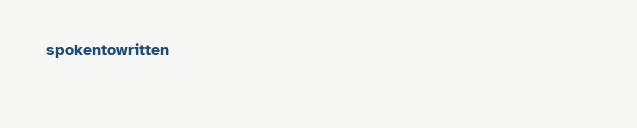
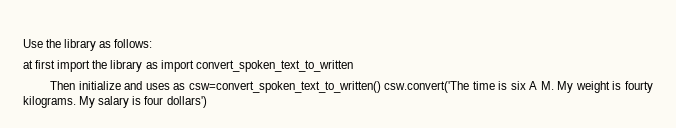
- spokentowritten
+ Use the library as follows:
+ at first import the library as import convert_spoken_text_to_written
+ Then initialize and uses as csw=convert_spoken_text_to_written() csw.convert('The time is six A M. My weight is fourty kilograms. My salary is four dollars')

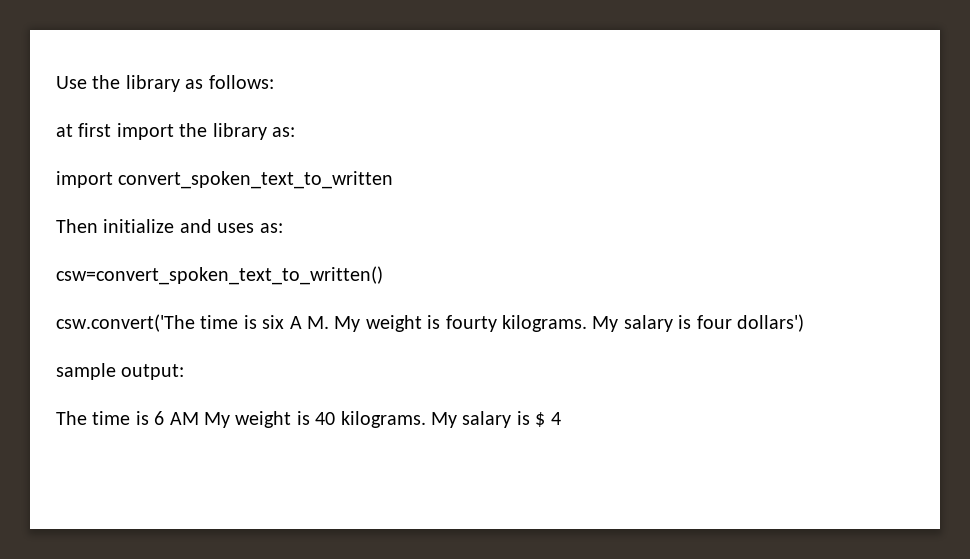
- at first import the library as import convert_spoken_text_to_written
+ at first import the library as:
+ import convert_spoken_text_to_written
- Then initialize and uses as csw=convert_spoken_text_to_written() csw.convert('The time is six A M. My weight is fourty kilograms.
+ Then initialize and uses as:
+ csw=convert_spoken_text_to_written()
+ csw.convert('The time is six A M. My weight is fourty kilograms.
+ sample output:
+ The time is 6 AM My weight is 40 kilograms. My salary is $ 4

